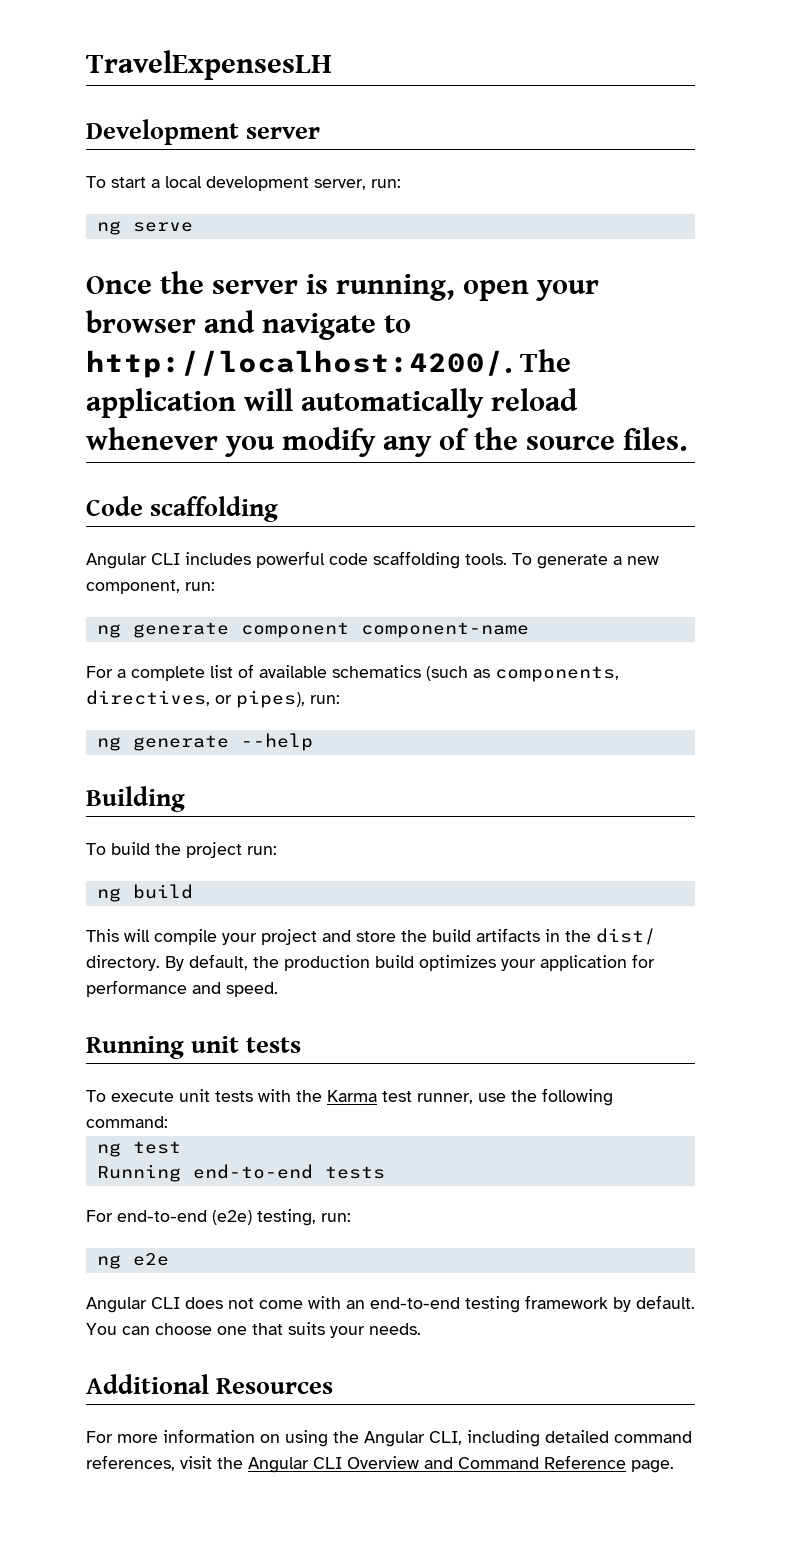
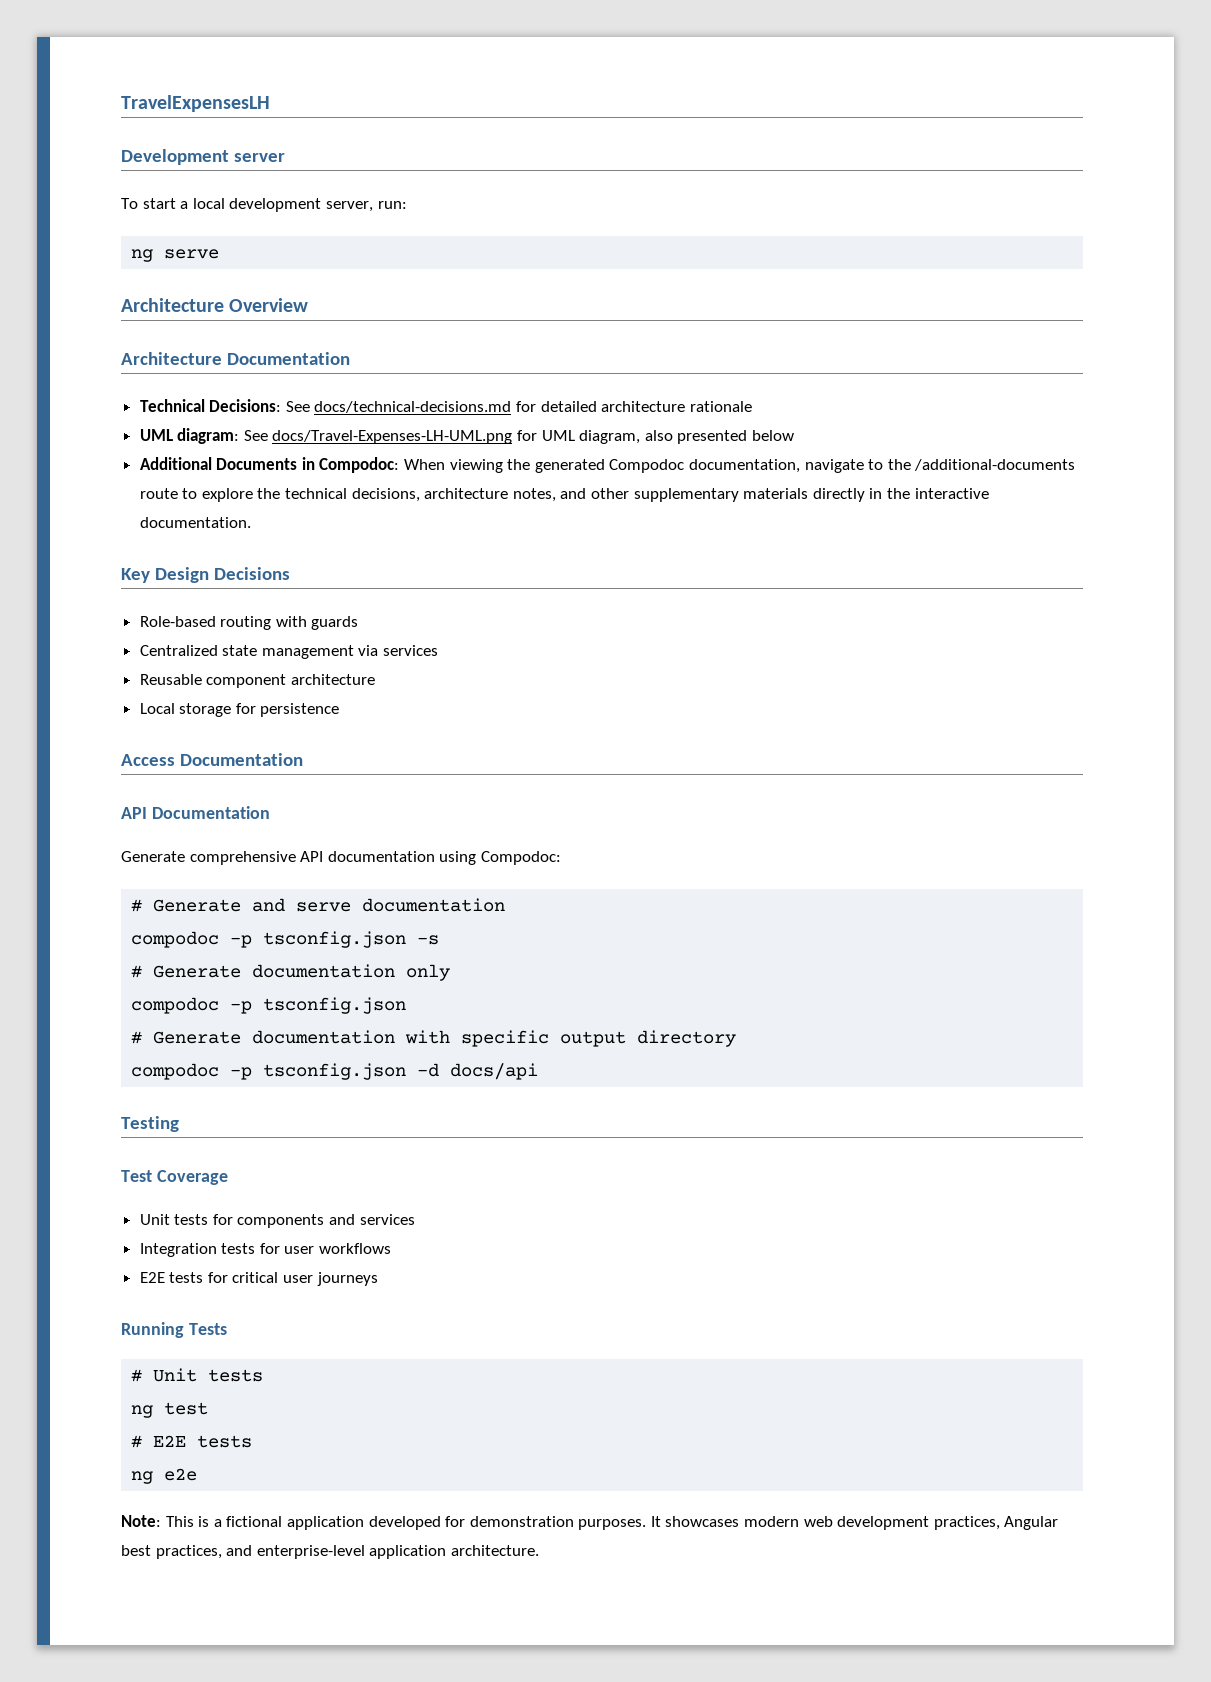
- Once the server is running, open your browser and navigate to http://localhost:4200/. The application will automatically reload whenever you modify any of the source files.
- Code scaffolding
- Angular CLI includes powerful code scaffolding tools. To generate a new component, run:
- ng generate component component-name
- For a complete list of available schematics (such as components, directives, or pipes), run:
- ng generate --help
- Building
- To build the project run:
- ng build
- This will compile your project and store the build artifacts in the dist/ directory. By default, the production build optimizes your application for performance and speed.
- Running unit tests
- To execute unit tests with the Karma test runner, use the following command:
+ Architecture Overview
+ Architecture Documentation
+ Technical Decisions: See docs/technical-decisions.md for detailed architecture rationale
+ UML diagram: See docs/Travel-Expenses-LH-UML.png for UML diagram, also presented below
+ Additional Documents in Compodoc: When viewing the generated Compodoc documentation, navigate to the /additional-documents route to explore the technical decisions, architecture notes, and other supplementary materials directly in the interactive documentation.
+ Key Design Decisions
+ Role-based routing with guards
+ Centralized state management via services
+ Reusable component architecture
+ Local storage for persistence
+ Access Documentation
+ API Documentation
+ Generate comprehensive API documentation using Compodoc:
+ # Generate and serve documentation
+ compodoc -p tsconfig.json -s
+ # Generate documentation only
+ compodoc -p tsconfig.json
+ # Generate documentation with specific output directory
+ compodoc -p tsconfig.json -d docs/api
+ Testing
+ Test Coverage
+ Unit tests for components and services
+ Integration tests for user workflows
+ E2E tests for critical user journeys
+ Running Tests
+ # Unit tests
- Running end-to-end tests
- For end-to-end (e2e) testing, run:
+ # E2E tests
  ng e2e
- Angular CLI does not come with an end-to-end testing framework by default. You can choose one that suits your needs.
- Additional Resources
- For more information on using the Angular CLI, including detailed command references, visit the Angular CLI Overview and Command Reference page.
+ Note: This is a fictional application developed for demonstration purposes. It showcases modern web development practices, Angular best practices, and enterprise-level application architecture.

